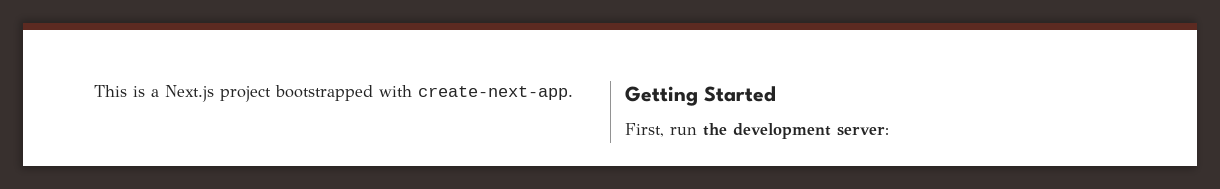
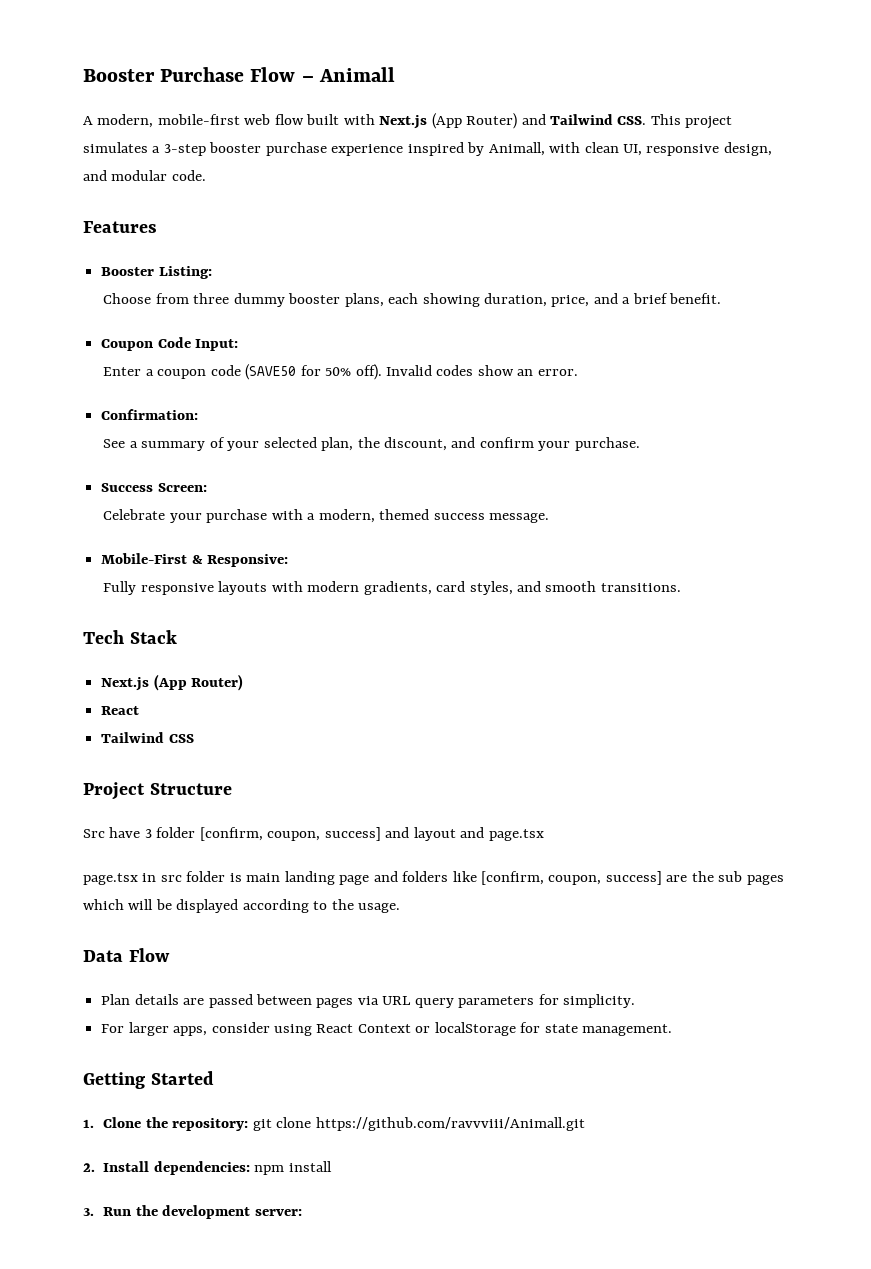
- This is a Next.js project bootstrapped with create-next-app.
+ Booster Purchase Flow – Animall
+ A modern, mobile-first web flow built with Next.js (App Router) and Tailwind CSS. This project simulates a 3-step booster purchase experience inspired by Animall, with clean UI, responsive design, and modular code.
+ Features
+ Booster Listing:
+ Choose from three dummy booster plans, each showing duration, price, and a brief benefit.
+ Coupon Code Input:
+ Enter a coupon code (SAVE50 for 50% off). Invalid codes show an error.
+ Confirmation:
+ See a summary of your selected plan, the discount, and confirm your purchase.
+ Success Screen:
+ Celebrate your purchase with a modern, themed success message.
+ Mobile-First & Responsive:
+ Fully responsive layouts with modern gradients, card styles, and smooth transitions.
+ Tech Stack
+ Next.js (App Router)
+ React
+ Tailwind CSS
+ Project Structure
+ Src have 3 folder [confirm, coupon, success] and layout and page.tsx
+ page.tsx in src folder is main landing page and folders like [confirm, coupon, success] are the sub pages which will be displayed according to the usage.
+ Data Flow
+ Plan details are passed between pages via URL query parameters for simplicity.
+ For larger apps, consider using React Context or localStorage for state management.
  Getting Started
- First, run the development server:
+ 1. Clone the repository: git clone https://github.com/ravvviii/Animall.git
+ 2. Install dependencies: npm install
+ 3. Run the development server:

